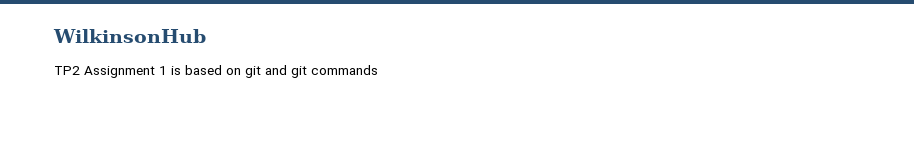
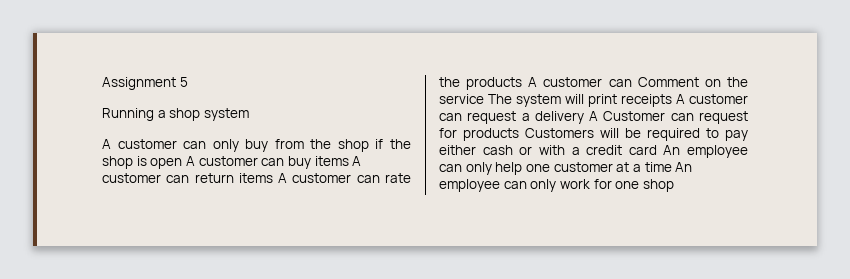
- WilkinsonHub
- TP2 Assignment 1 is based on git and git commands
+ Assignment 5
+ Running a shop system
+ A customer can only buy from the shop if the shop is open A customer can buy items A customer can return items A customer can rate the products A customer can Comment on the service The system will print receipts A customer can request a delivery A Customer can request for products Customers will be required to pay either cash or with a credit card An employee can only help one customer at a time An employee can only work for one shop

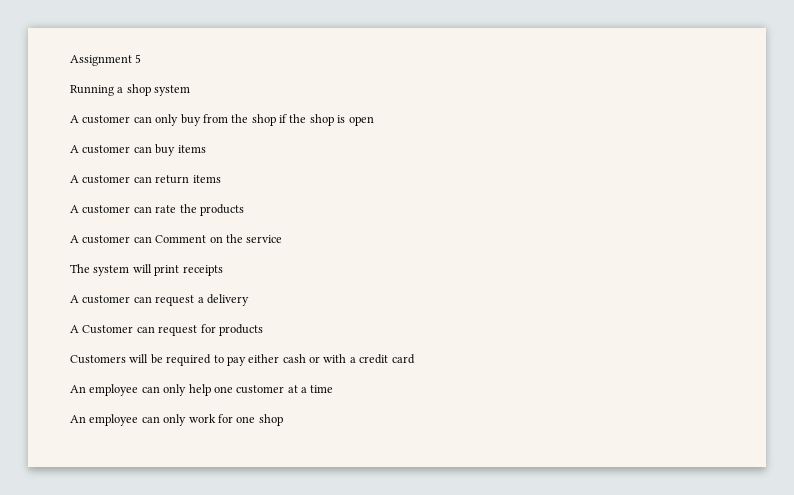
- A customer can only buy from the shop if the shop is open A customer can buy items A customer can return items A customer can rate the products A customer can Comment on the service The system will print receipts A customer can request a delivery A Customer can request for products Customers will be required to pay either cash or with a credit card An employee can only help one customer at a time An employee can only work for one shop
+ A customer can only buy from the shop if the shop is open
+ A customer can buy items
+ A customer can return items
+ A customer can rate the products
+ A customer can Comment on the service
+ The system will print receipts
+ A customer can request a delivery
+ A Customer can request for products
+ Customers will be required to pay either cash or with a credit card
+ An employee can only help one customer at a time
+ An employee can only work for one shop

